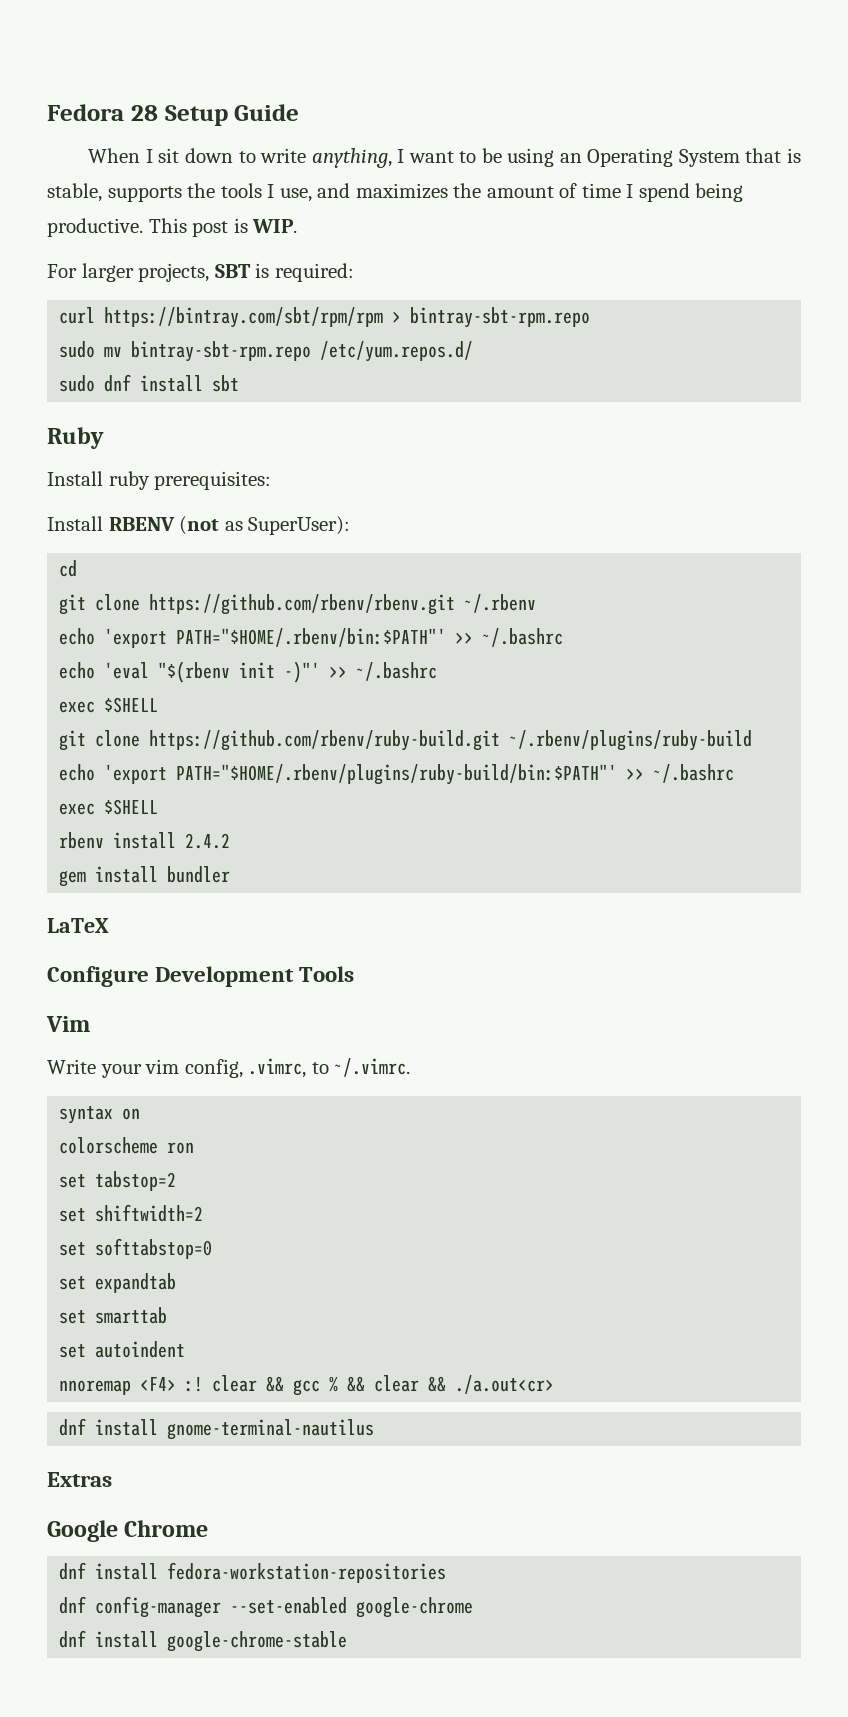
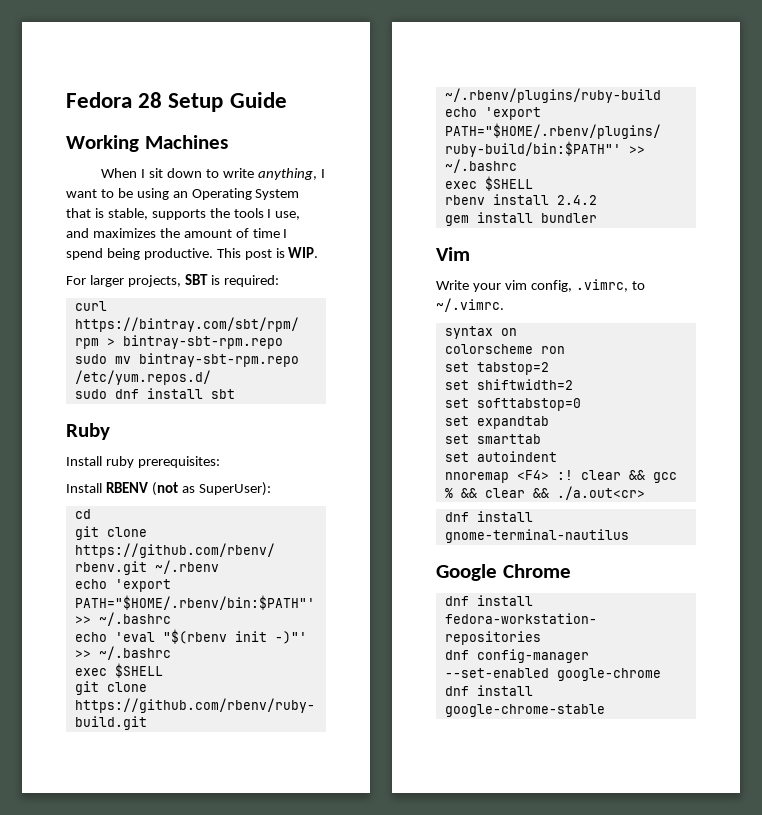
+ Working Machines
- LaTeX
- Configure Development Tools
- Extras

